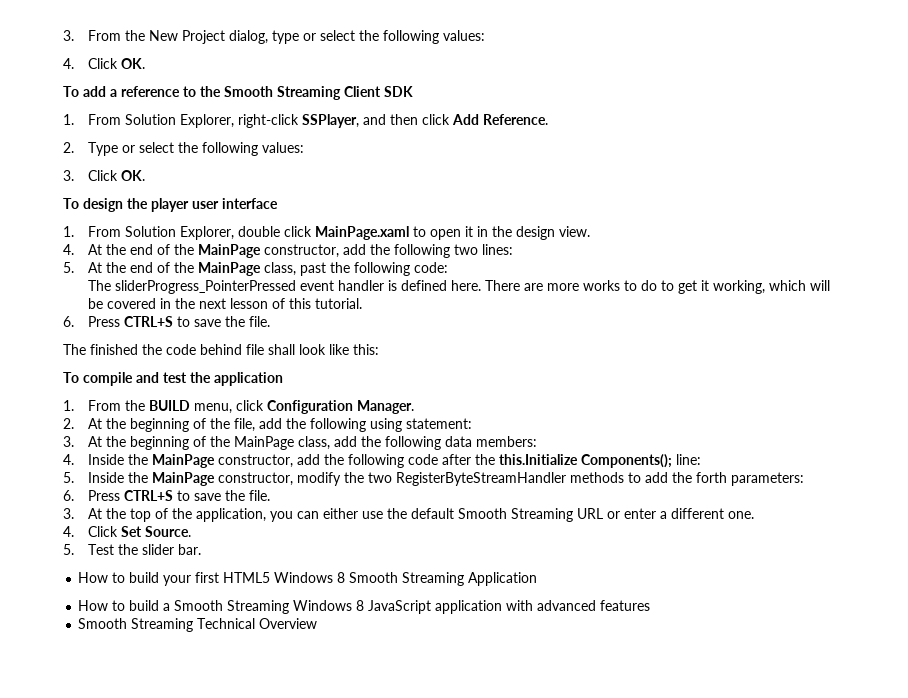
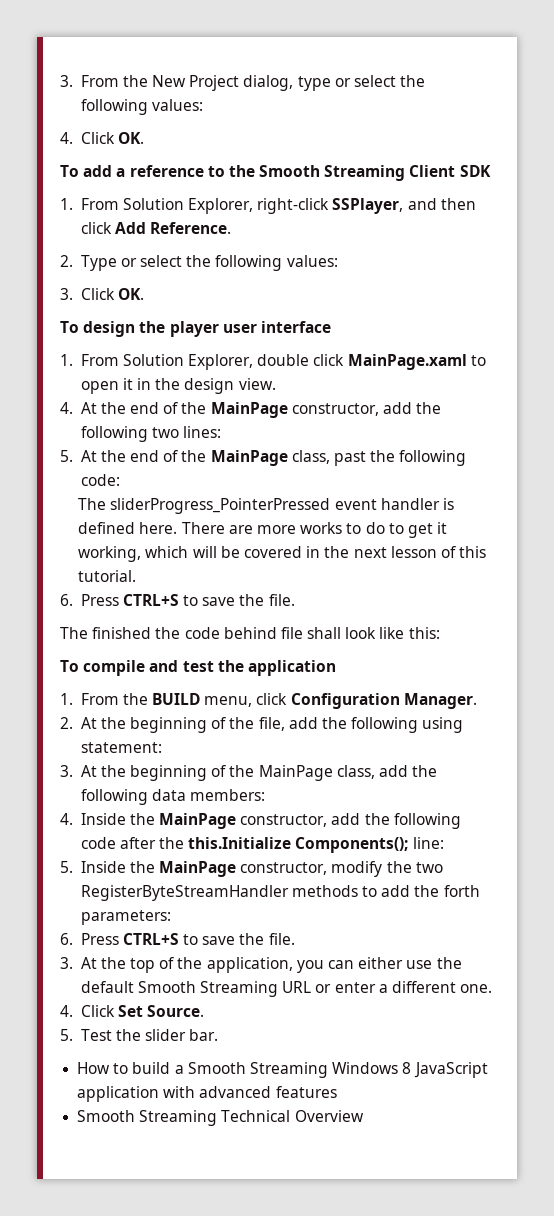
- How to build your first HTML5 Windows 8 Smooth Streaming Application

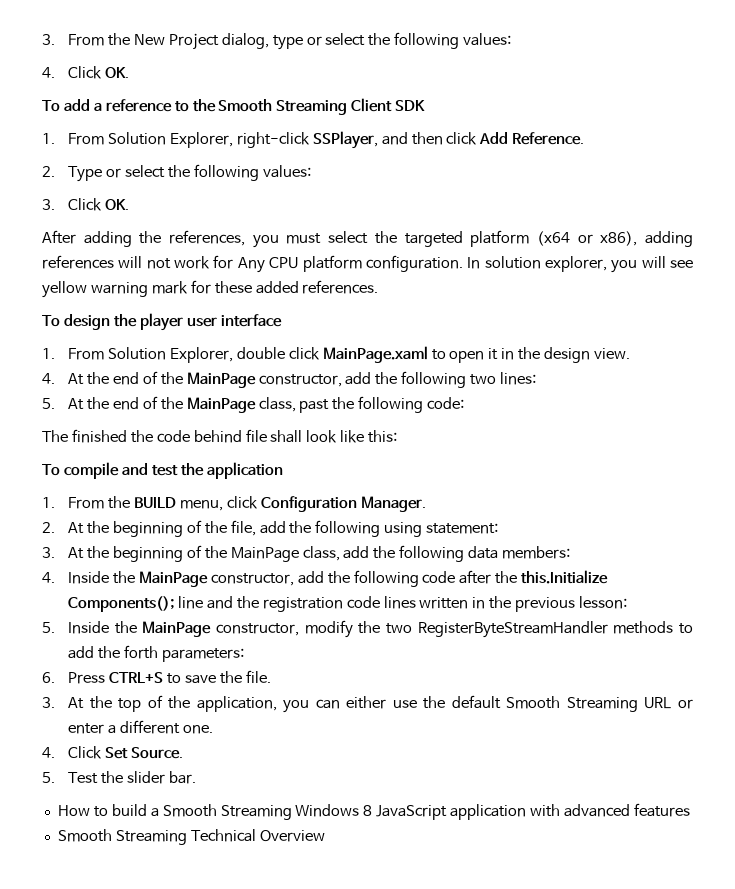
+ After adding the references, you must select the targeted platform (x64 or x86), adding references will not work for Any CPU platform configuration. In solution explorer, you will see yellow warning mark for these added references.
- The sliderProgress_PointerPressed event handler is defined here. There are more works to do to get it working, which will be covered in the next lesson of this tutorial.
- 6. Press CTRL+S to save the file.
- 4. Inside the MainPage constructor, add the following code after the this.Initialize Components(); line:
+ 4. Inside the MainPage constructor, add the following code after the this.Initialize Components(); line and the registration code lines written in the previous lesson:

